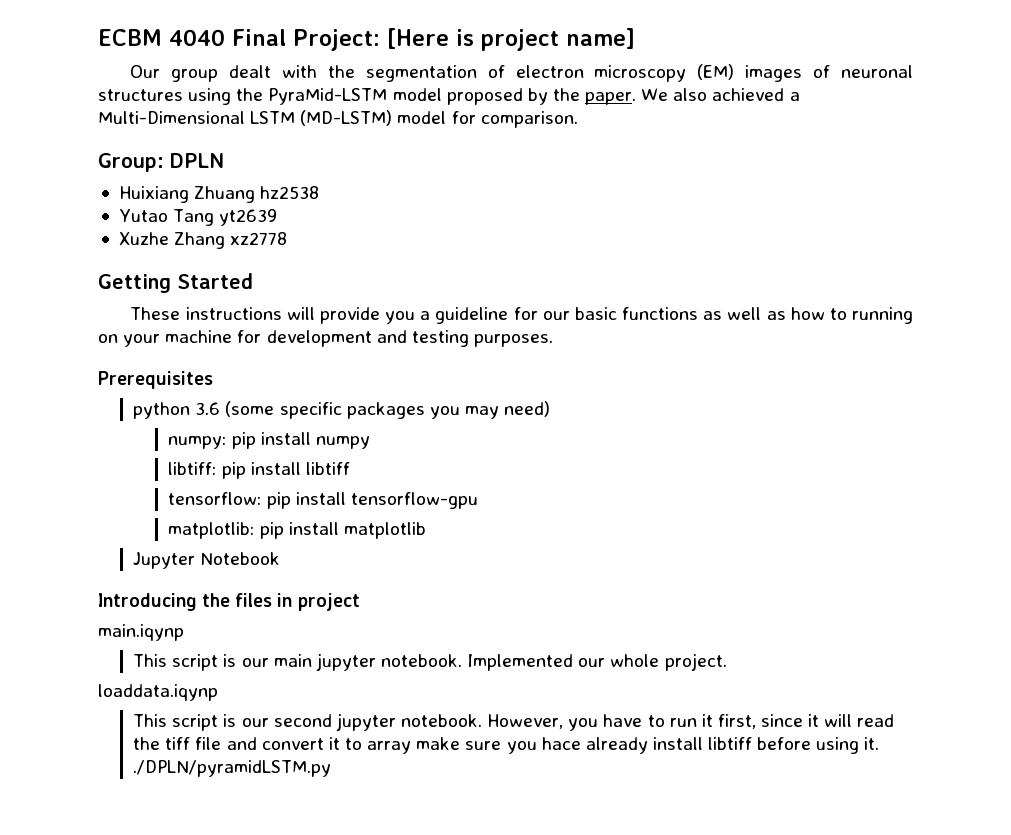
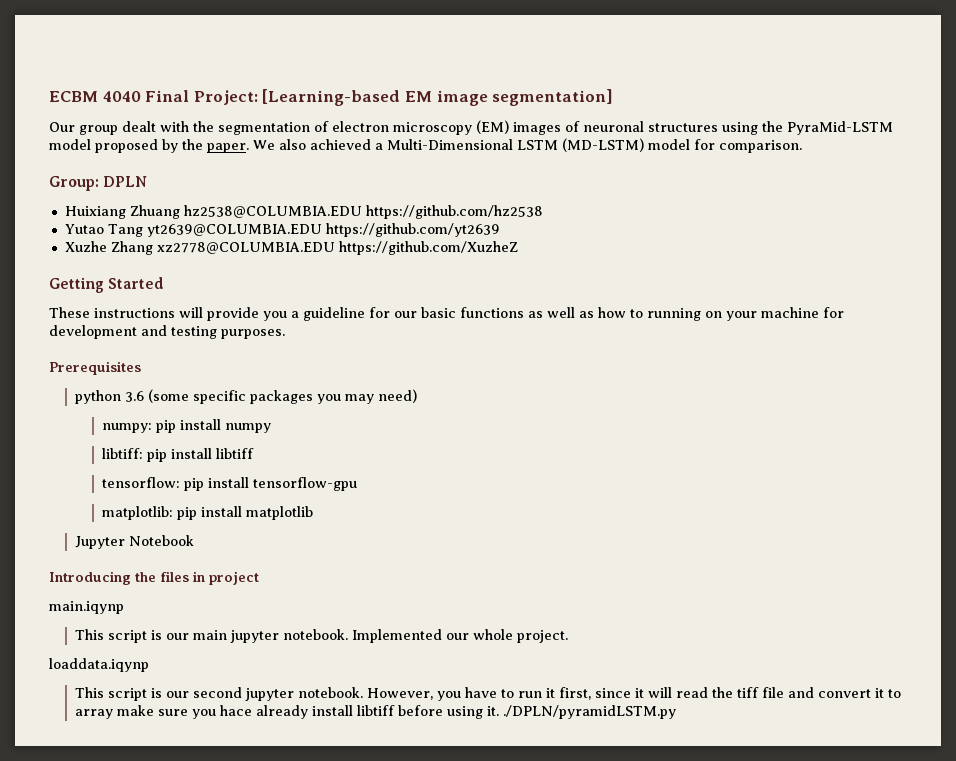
- ECBM 4040 Final Project: [Here is project name]
+ ECBM 4040 Final Project: [Learning-based EM image segmentation]
- Huixiang Zhuang hz2538
+ Huixiang Zhuang hz2538@COLUMBIA.EDU https://github.com/hz2538
- Yutao Tang yt2639
+ Yutao Tang yt2639@COLUMBIA.EDU https://github.com/yt2639
- Xuzhe Zhang xz2778
+ Xuzhe Zhang xz2778@COLUMBIA.EDU https://github.com/XuzheZ

